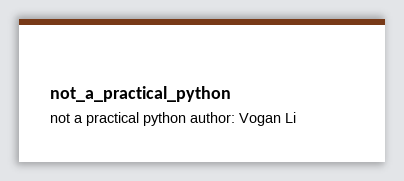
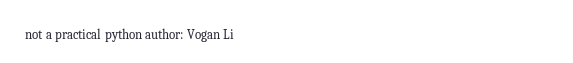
- not_a_practical_python

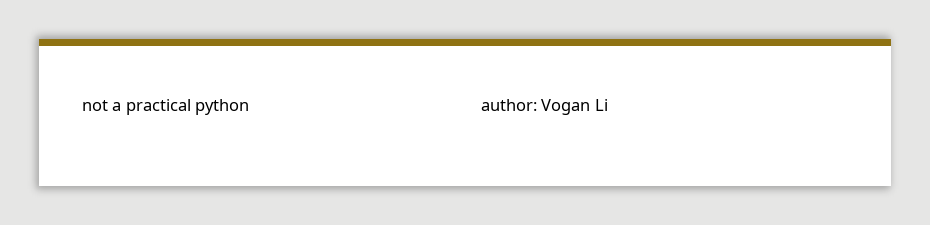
- not a practical python author: Vogan Li
+ not a practical python
+ author: Vogan Li

